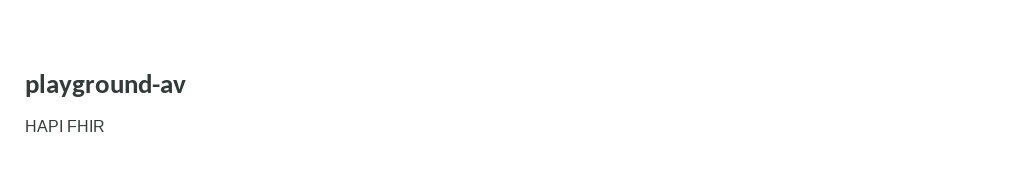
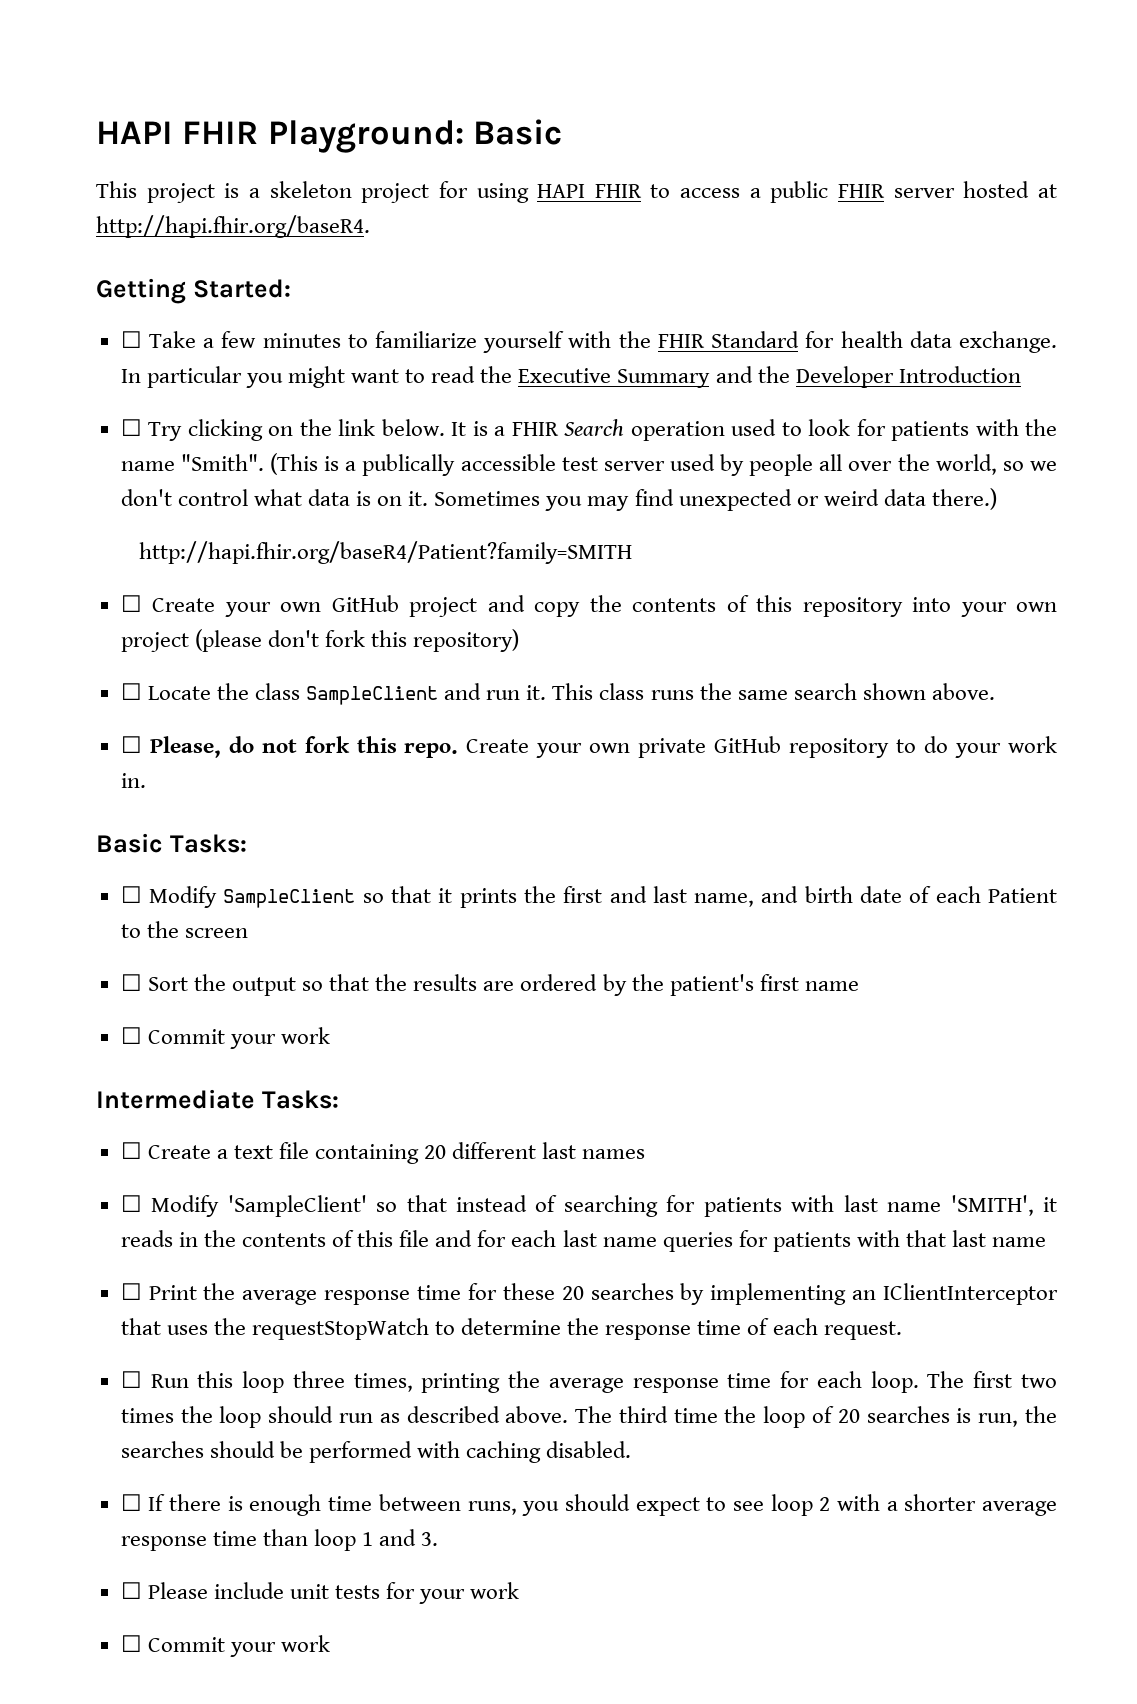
- playground-av
- HAPI FHIR
+ HAPI FHIR Playground: Basic
+ This project is a skeleton project for using HAPI FHIR to access a public FHIR server hosted at http://hapi.fhir.org/baseR4.
+ Getting Started:
+ ☐ Take a few minutes to familiarize yourself with the FHIR Standard for health data exchange. In particular you might want to read the Executive Summary and the Developer Introduction
+ ☐ Try clicking on the link below. It is a FHIR Search operation used to look for patients with the name "Smith". (This is a publically accessible test server used by people all over the world, so we don't control what data is on it. Sometimes you may find unexpected or weird data there.)
+ http://hapi.fhir.org/baseR4/Patient?family=SMITH
+ ☐ Create your own GitHub project and copy the contents of this repository into your own project (please don't fork this repository)
+ ☐ Locate the class SampleClient and run it. This class runs the same search shown above.
+ ☐ Please, do not fork this repo. Create your own private GitHub repository to do your work in.
+ Basic Tasks:
+ ☐ Modify SampleClient so that it prints the first and last name, and birth date of each Patient to the screen
+ ☐ Sort the output so that the results are ordered by the patient's first name
+ ☐ Commit your work
+ Intermediate Tasks:
+ ☐ Create a text file containing 20 different last names
+ ☐ Modify 'SampleClient' so that instead of searching for patients with last name 'SMITH', it reads in the contents of this file and for each last name queries for patients with that last name
+ ☐ Print the average response time for these 20 searches by implementing an IClientInterceptor that uses the requestStopWatch to determine the response time of each request.
+ ☐ Run this loop three times, printing the average response time for each loop. The first two times the loop should run as described above. The third time the loop of 20 searches is run, the searches should be performed with caching disabled.
+ ☐ If there is enough time between runs, you should expect to see loop 2 with a shorter average response time than loop 1 and 3.
+ ☐ Please include unit tests for your work
+ ☐ Commit your work

